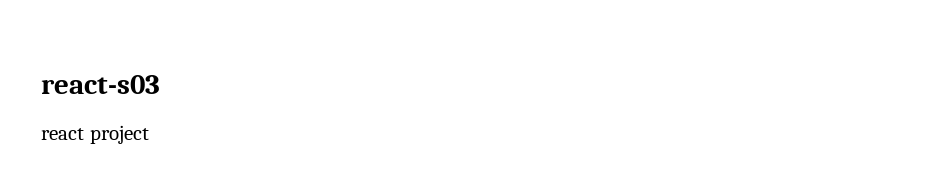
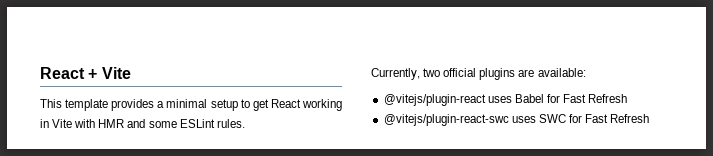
- react-s03
- react project
+ React + Vite
+ This template provides a minimal setup to get React working in Vite with HMR and some ESLint rules.
+ Currently, two official plugins are available:
+ @vitejs/plugin-react uses Babel for Fast Refresh
+ @vitejs/plugin-react-swc uses SWC for Fast Refresh

